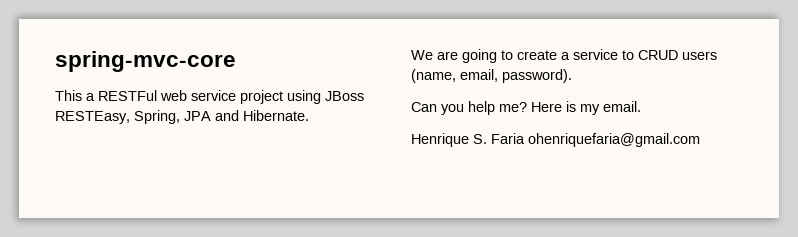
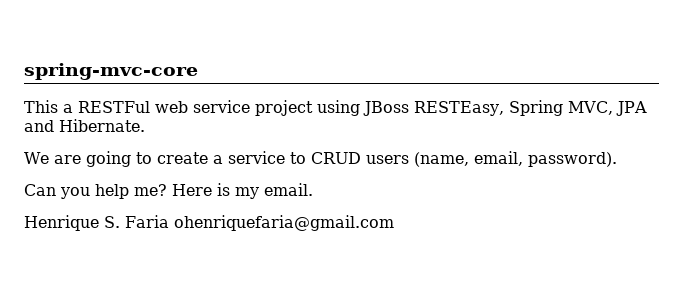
- This a RESTFul web service project using JBoss RESTEasy, Spring, JPA and Hibernate.
+ This a RESTFul web service project using JBoss RESTEasy, Spring MVC, JPA and Hibernate.

